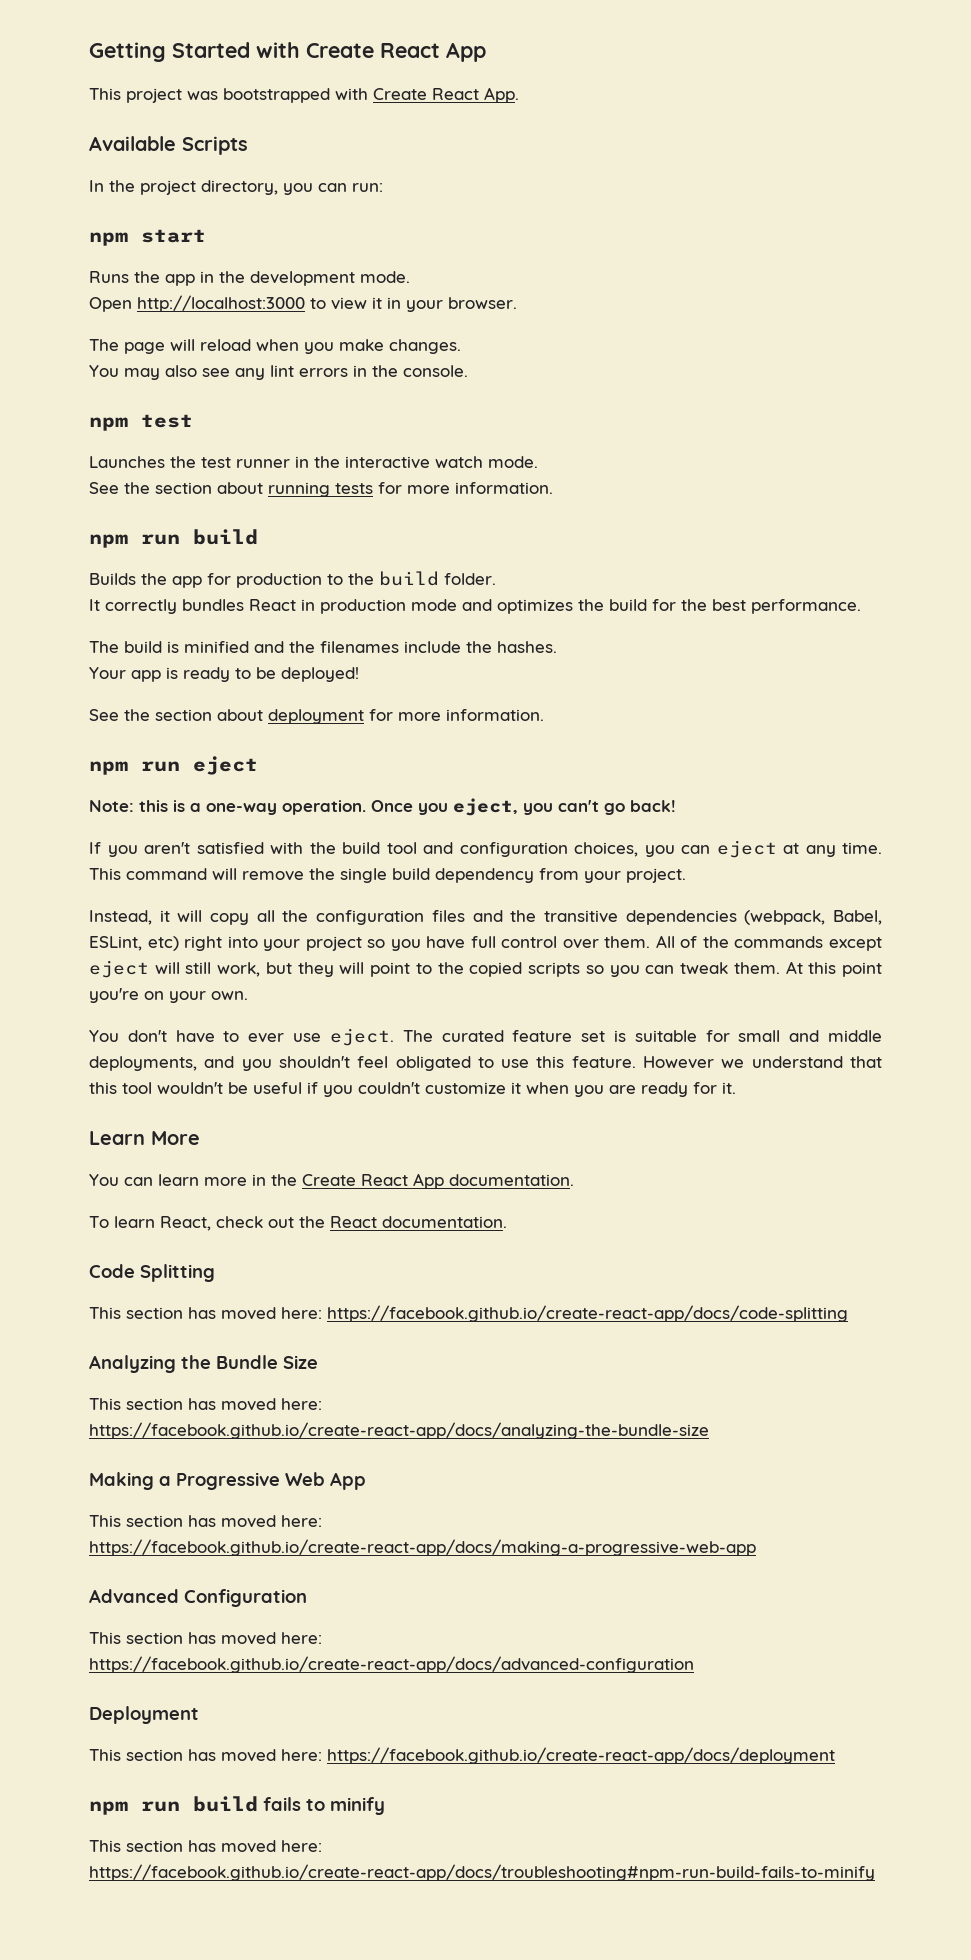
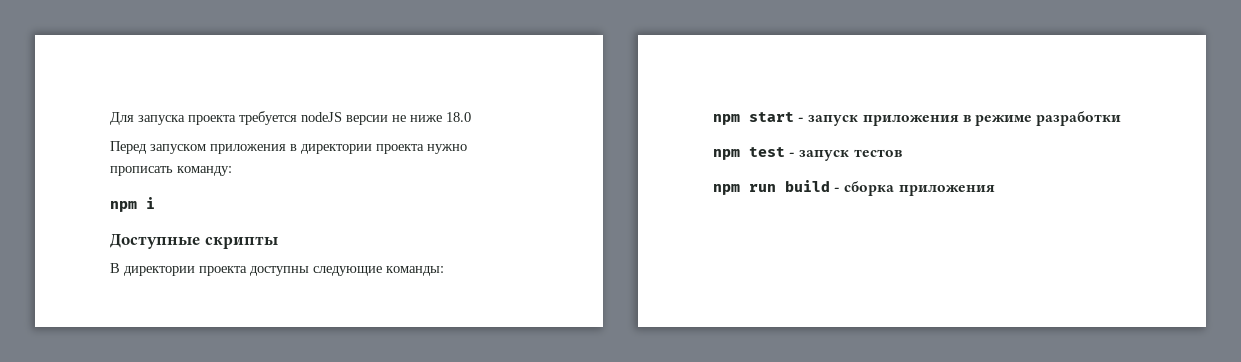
- Getting Started with Create React App
- This project was bootstrapped with Create React App.
- Available Scripts
- In the project directory, you can run:
- npm start
- Runs the app in the development mode.
- Open http://localhost:3000 to view it in your browser.
- The page will reload when you make changes.
- You may also see any lint errors in the console.
- npm test
- Launches the test runner in the interactive watch mode.
- See the section about running tests for more information.
- npm run build
- Builds the app for production to the build folder.
- It correctly bundles React in production mode and optimizes the build for the best performance.
- The build is minified and the filenames include the hashes.
- Your app is ready to be deployed!
- See the section about deployment for more information.
- npm run eject
- Note: this is a one-way operation. Once you eject, you can't go back!
- If you aren't satisfied with the build tool and configuration choices, you can eject at any time. This command will remove the single build dependency from your project.
- Instead, it will copy all the configuration files and the transitive dependencies (webpack, Babel, ESLint, etc) right into your project so you have full control over them. All of the commands except eject will still work, but they will point to the copied scripts so you can tweak them. At this point you're on your own.
- You don't have to ever use eject. The curated feature set is suitable for small and middle deployments, and you shouldn't feel obligated to use this feature. However we understand that this tool wouldn't be useful if you couldn't customize it when you are ready for it.
- Learn More
- You can learn more in the Create React App documentation.
- To learn React, check out the React documentation.
- Code Splitting
- This section has moved here: https://facebook.github.io/create-react-app/docs/code-splitting
- Analyzing the Bundle Size
- This section has moved here: https://facebook.github.io/create-react-app/docs/analyzing-the-bundle-size
- Making a Progressive Web App
- This section has moved here: https://facebook.github.io/create-react-app/docs/making-a-progressive-web-app
- Advanced Configuration
- This section has moved here: https://facebook.github.io/create-react-app/docs/advanced-configuration
- Deployment
- This section has moved here: https://facebook.github.io/create-react-app/docs/deployment
- npm run build fails to minify
- This section has moved here: https://facebook.github.io/create-react-app/docs/troubleshooting#npm-run-build-fails-to-minify
+ Для запуска проекта требуется nodeJS версии не ниже 18.0
+ Перед запуском приложения в директории проекта нужно прописать команду:
+ npm i
+ Доступные скрипты
+ В директории проекта доступны следующие команды:
+ npm start - запуск приложения в режиме разработки
+ npm test - запуск тестов
+ npm run build - сборка приложения

